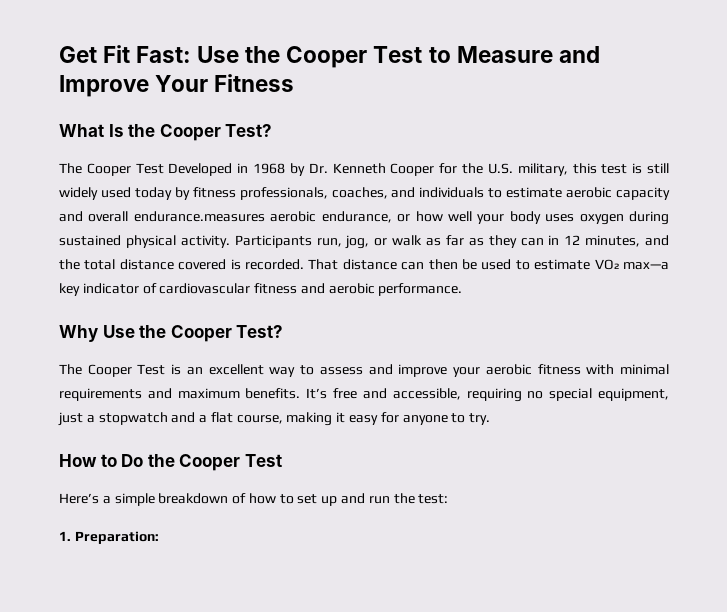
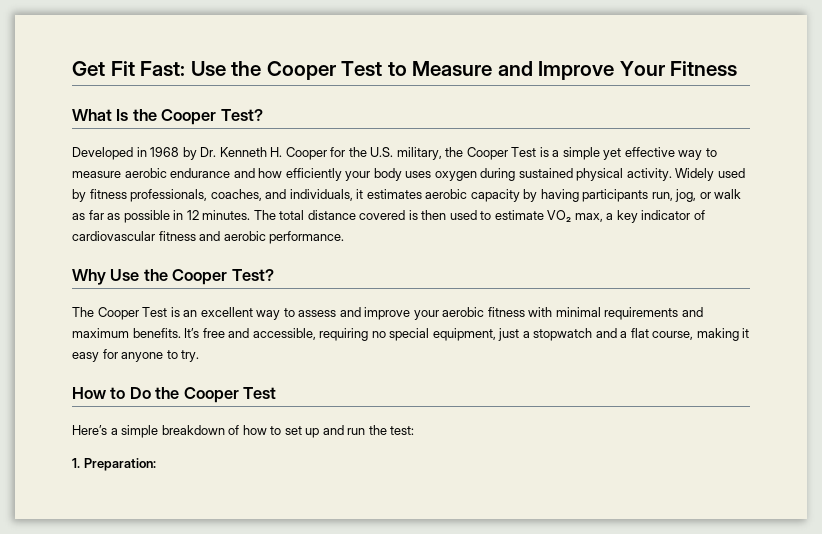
- The Cooper Test Developed in 1968 by Dr. Kenneth Cooper for the U.S. military, this test is still widely used today by fitness professionals, coaches, and individuals to estimate aerobic capacity and overall endurance.measures aerobic endurance, or how well your body uses oxygen during sustained physical activity.
+ Developed in 1968 by Dr. Kenneth H. Cooper for the U.S. military, the Cooper Test is a simple yet effective way to measure aerobic endurance and how efficiently your body uses oxygen during sustained physical activity.
- Participants run, jog, or walk as far as they can in 12 minutes, and the total distance covered is recorded. That distance can then be used to estimate VO₂ max—a key indicator of cardiovascular fitness and aerobic performance.
+ Widely used by fitness professionals, coaches, and individuals, it estimates aerobic capacity by having participants run, jog, or walk as far as possible in 12 minutes. The total distance covered is then used to estimate VO₂ max, a key indicator of cardiovascular fitness and aerobic performance.

